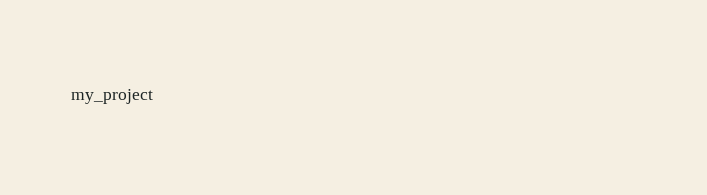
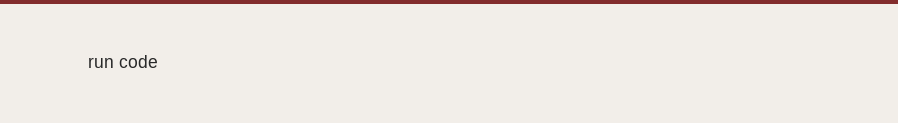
- my_project
+ run code

